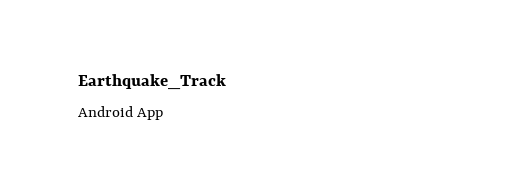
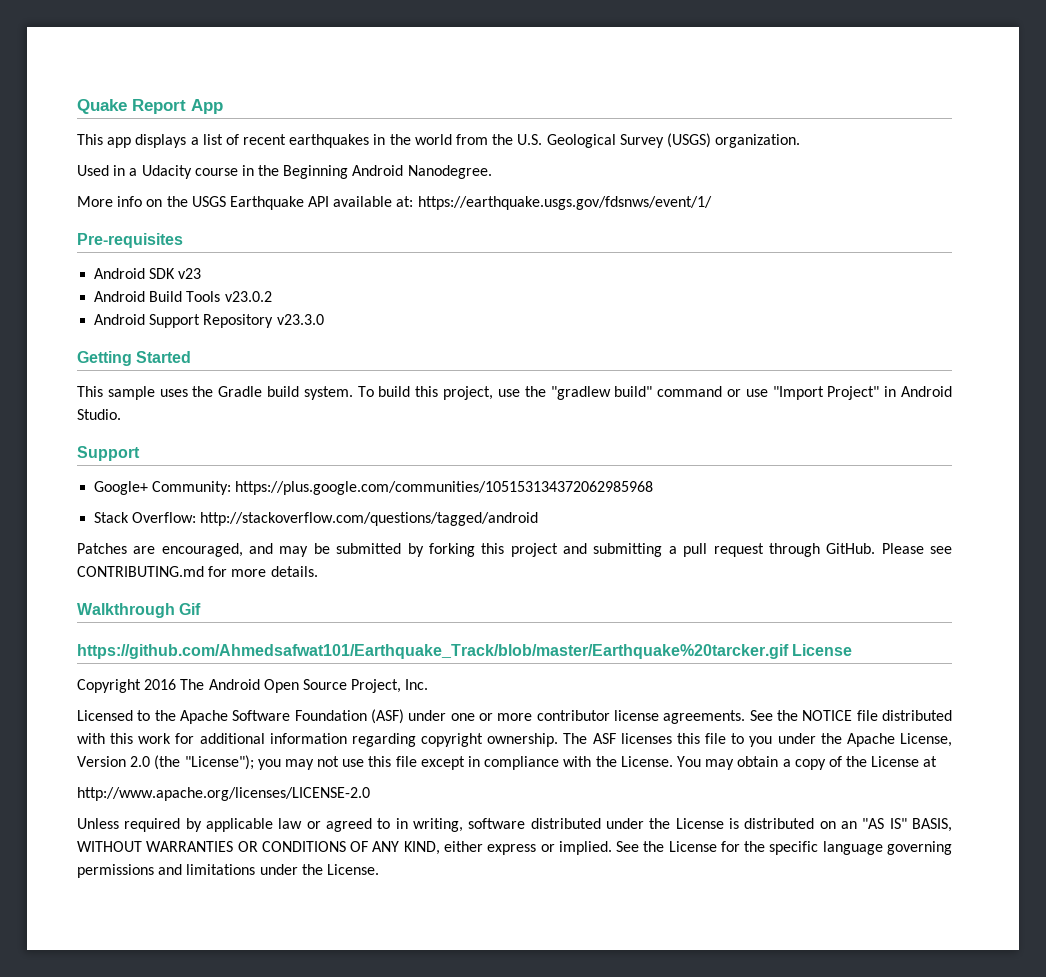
- Earthquake_Track
- Android App
+ Quake Report App
+ This app displays a list of recent earthquakes in the world from the U.S. Geological Survey (USGS) organization.
+ Used in a Udacity course in the Beginning Android Nanodegree.
+ More info on the USGS Earthquake API available at: https://earthquake.usgs.gov/fdsnws/event/1/
+ Pre-requisites
+ Android SDK v23
+ Android Build Tools v23.0.2
+ Android Support Repository v23.3.0
+ Getting Started
+ This sample uses the Gradle build system. To build this project, use the "gradlew build" command or use "Import Project" in Android Studio.
+ Support
+ Google+ Community: https://plus.google.com/communities/105153134372062985968
+ Stack Overflow: http://stackoverflow.com/questions/tagged/android
+ Patches are encouraged, and may be submitted by forking this project and submitting a pull request through GitHub. Please see CONTRIBUTING.md for more details.
+ Walkthrough Gif
+ https://github.com/Ahmedsafwat101/Earthquake_Track/blob/master/Earthquake%20tarcker.gif License
+ Copyright 2016 The Android Open Source Project, Inc.
+ Licensed to the Apache Software Foundation (ASF) under one or more contributor license agreements. See the NOTICE file distributed with this work for additional information regarding copyright ownership. The ASF licenses this file to you under the Apache License, Version 2.0 (the "License"); you may not use this file except in compliance with the License. You may obtain a copy of the License at
+ http://www.apache.org/licenses/LICENSE-2.0
+ Unless required by applicable law or agreed to in writing, software distributed under the License is distributed on an "AS IS" BASIS, WITHOUT WARRANTIES OR CONDITIONS OF ANY KIND, either express or implied. See the License for the specific language governing permissions and limitations under the License.

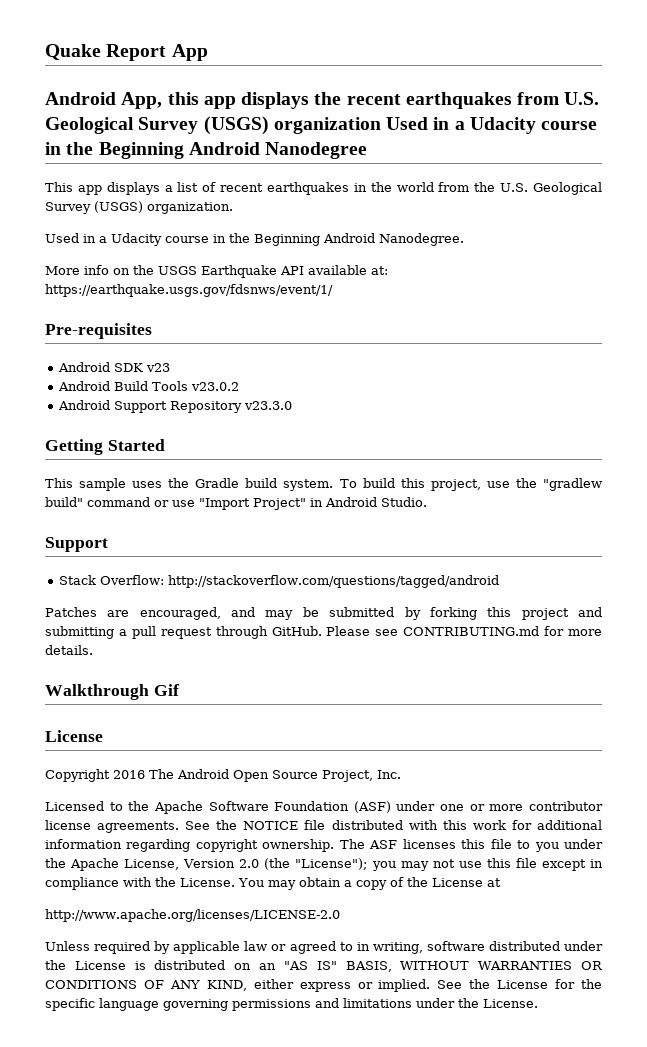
+ Android App, this app displays the recent earthquakes from U.S. Geological Survey (USGS) organization Used in a Udacity course in the Beginning Android Nanodegree
- Google+ Community: https://plus.google.com/communities/105153134372062985968
  Walkthrough Gif
- https://github.com/Ahmedsafwat101/Earthquake_Track/blob/master/Earthquake%20tarcker.gif License
+ License

